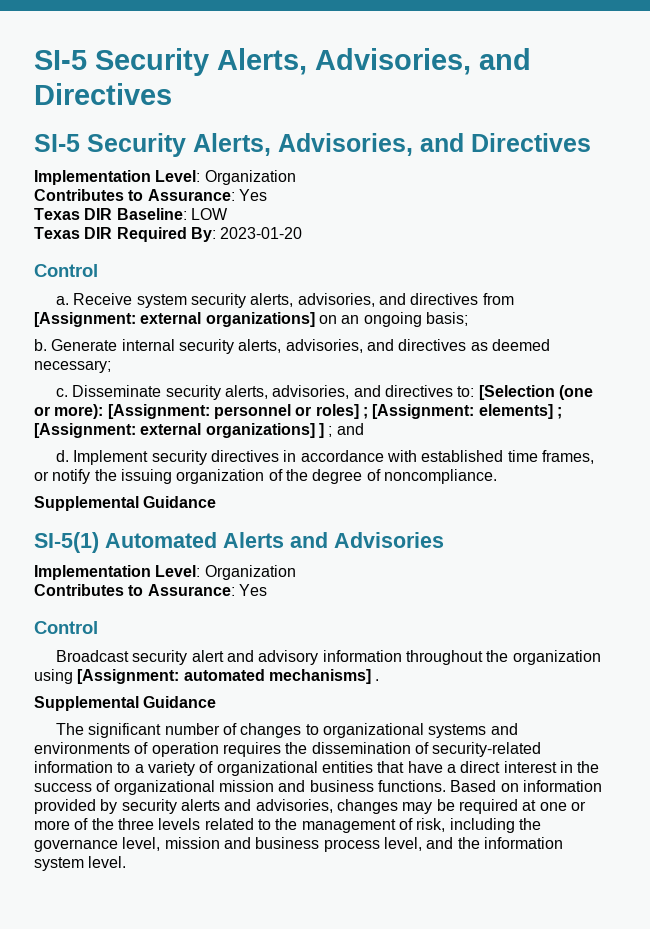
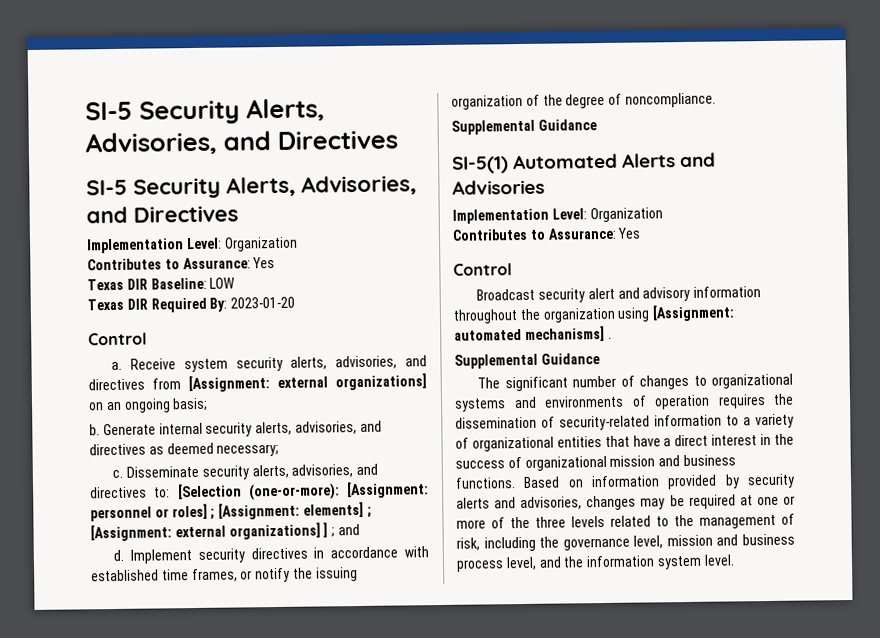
- Disseminate security alerts, advisories, and directives to: [Selection (one or more): [Assignment: personnel or roles] ; [Assignment: elements] ; [Assignment: external organizations] ] ; and
+ Disseminate security alerts, advisories, and directives to: [Selection (one-or-more): [Assignment: personnel or roles] ; [Assignment: elements] ; [Assignment: external organizations] ] ; and

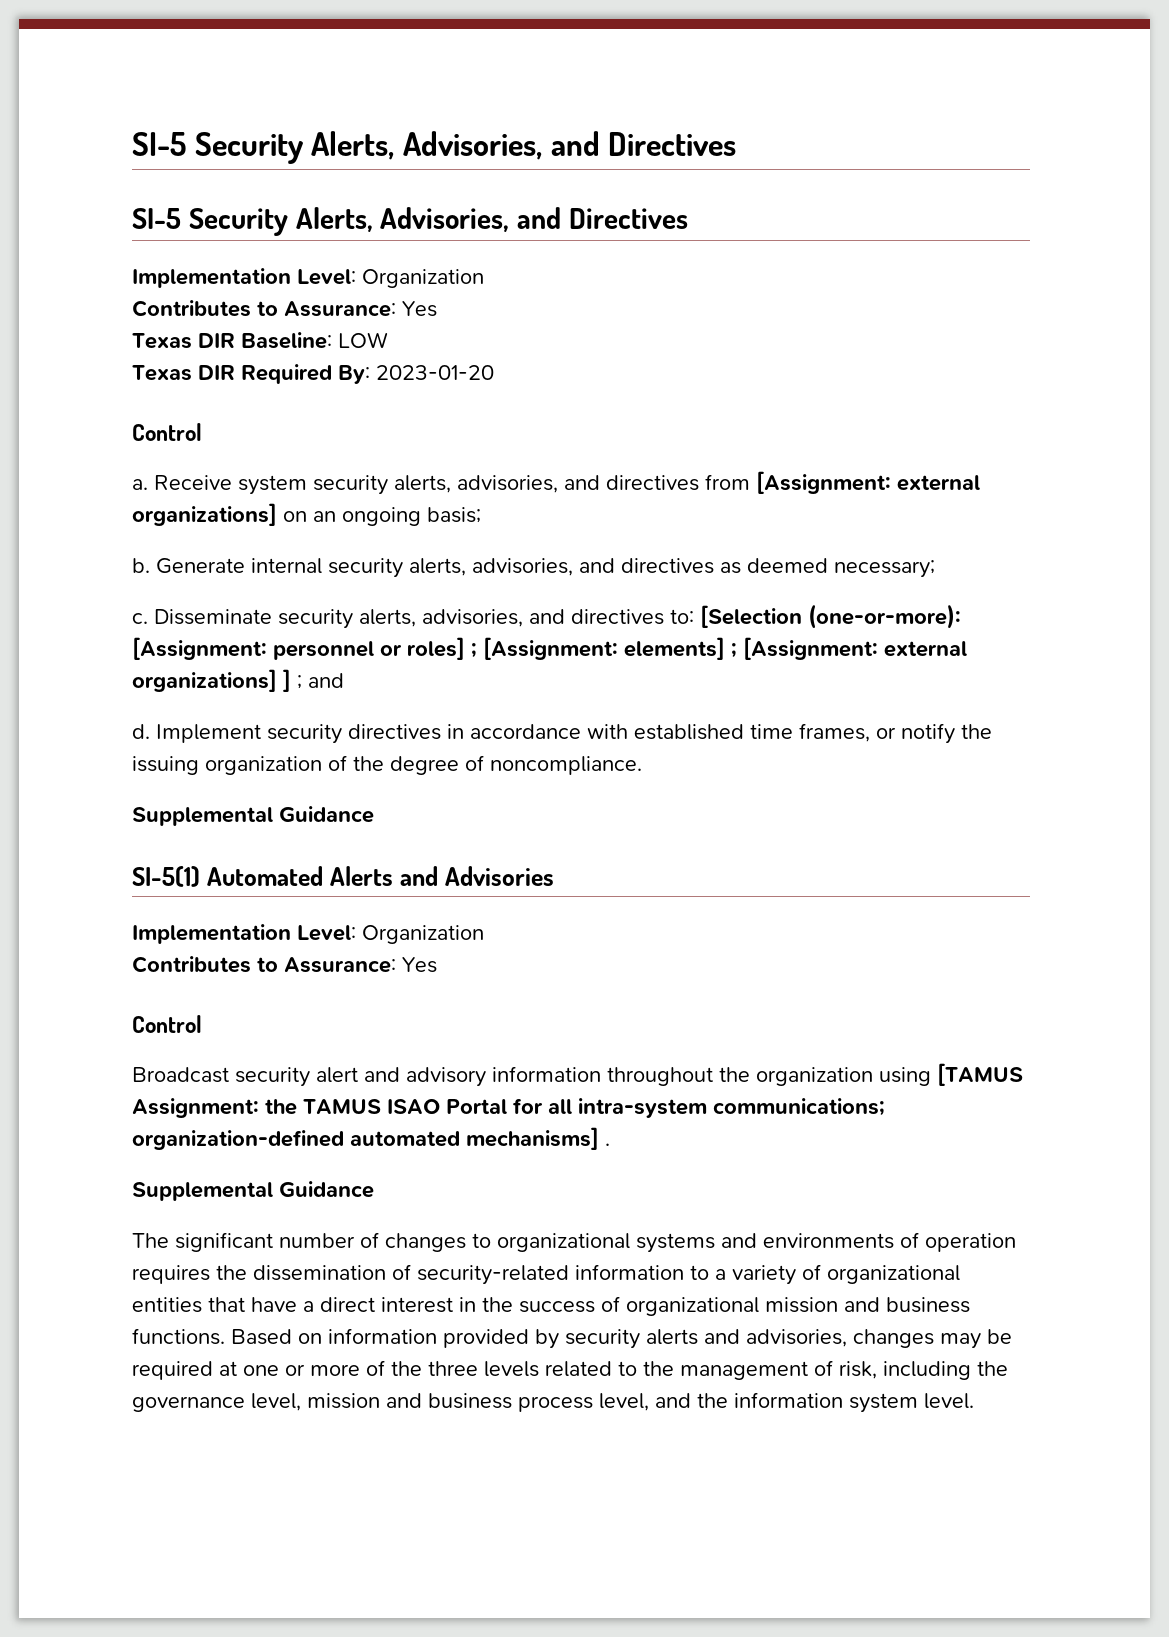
- Broadcast security alert and advisory information throughout the organization using [Assignment: automated mechanisms] .
+ Broadcast security alert and advisory information throughout the organization using [TAMUS Assignment: the TAMUS ISAO Portal for all intra-system communications; organization-defined automated mechanisms] .

